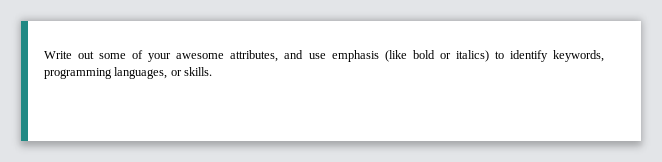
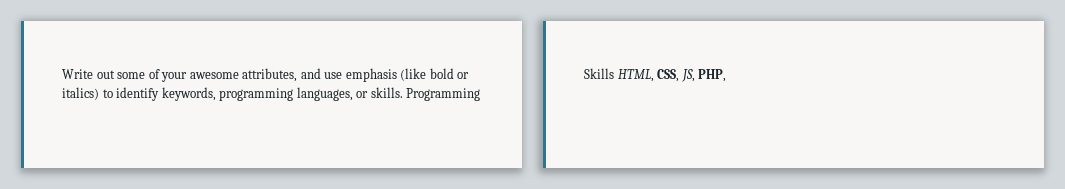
+ Programming Skills HTML, CSS, JS, PHP,

